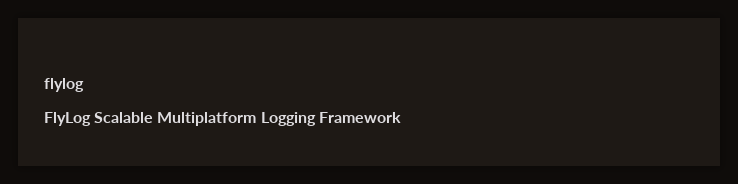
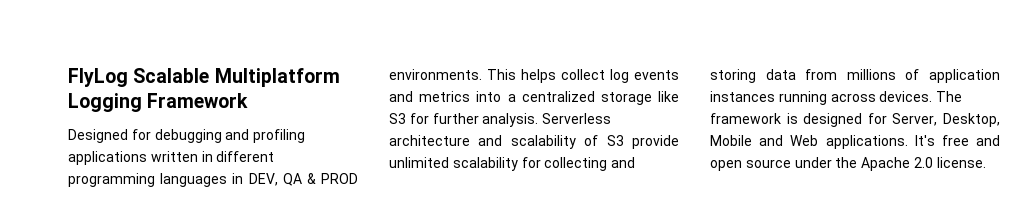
- flylog
+ Designed for debugging and profiling applications written in different programming languages in DEV, QA & PROD environments. This helps collect log events and metrics into a centralized storage like S3 for further analysis. Serverless architecture and scalability of S3 provide unlimited scalability for collecting and storing data from millions of application instances running across devices. The framework is designed for Server, Desktop, Mobile and Web applications. It's free and open source under the Apache 2.0 license.

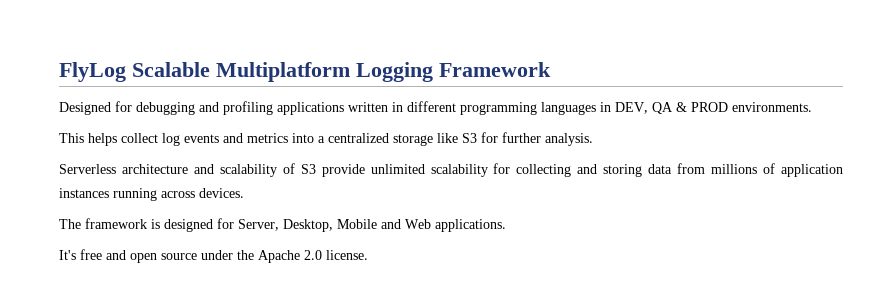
- Designed for debugging and profiling applications written in different programming languages in DEV, QA & PROD environments. This helps collect log events and metrics into a centralized storage like S3 for further analysis. Serverless architecture and scalability of S3 provide unlimited scalability for collecting and storing data from millions of application instances running across devices. The framework is designed for Server, Desktop, Mobile and Web applications. It's free and open source under the Apache 2.0 license.
+ Designed for debugging and profiling applications written in different programming languages in DEV, QA & PROD environments.
+ This helps collect log events and metrics into a centralized storage like S3 for further analysis.
+ Serverless architecture and scalability of S3 provide unlimited scalability for collecting and storing data from millions of application instances running across devices.
+ The framework is designed for Server, Desktop, Mobile and Web applications.
+ It's free and open source under the Apache 2.0 license.

